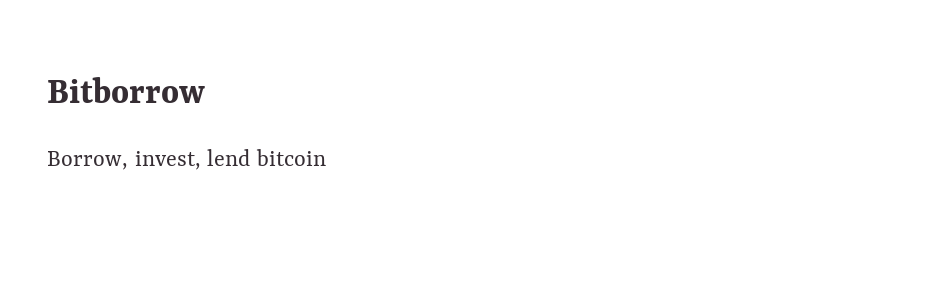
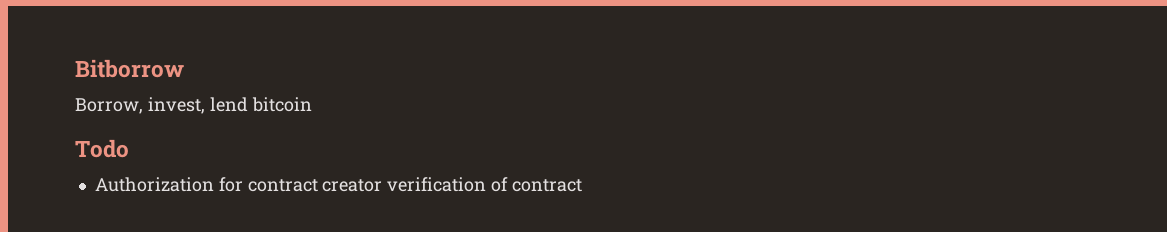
+ Todo
+ Authorization for contract creator verification of contract

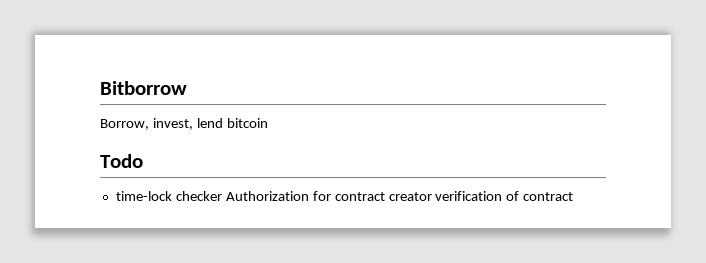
- Authorization for contract creator verification of contract
+ time-lock checker Authorization for contract creator verification of contract

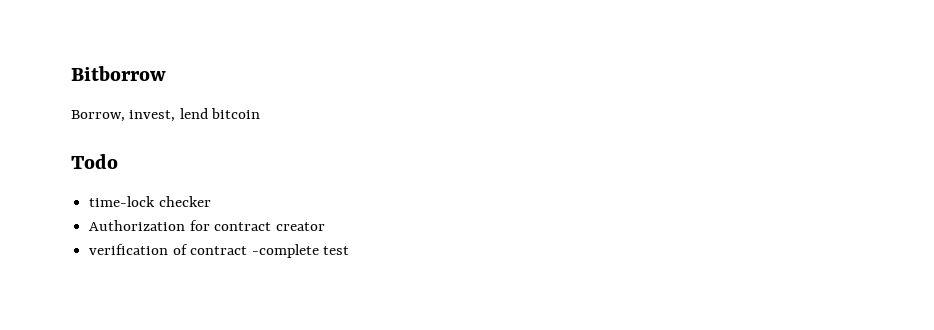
- time-lock checker Authorization for contract creator verification of contract
+ time-lock checker
+ Authorization for contract creator
+ verification of contract -complete test

